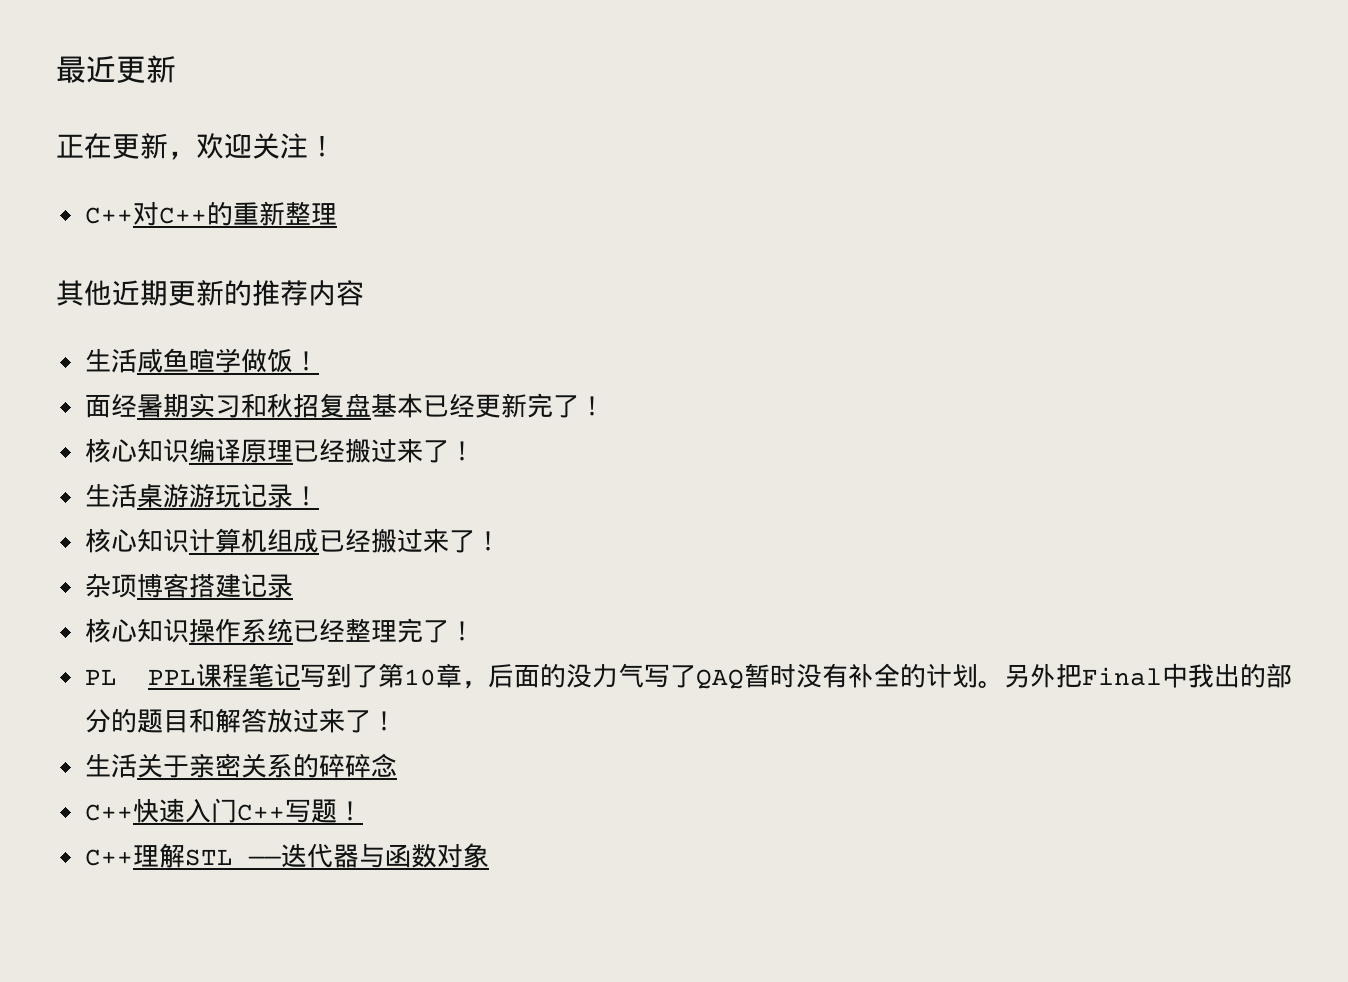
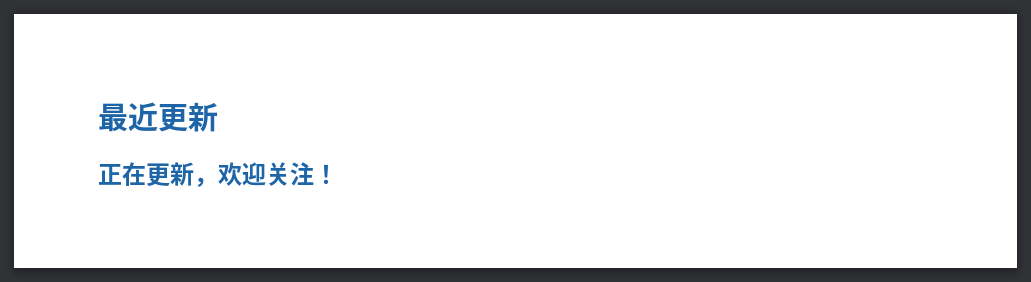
- C++对C++的重新整理
- 其他近期更新的推荐内容
- 生活咸鱼暄学做饭！
- 面经暑期实习和秋招复盘基本已经更新完了！
- 核心知识编译原理已经搬过来了！
- 生活桌游游玩记录！
- 核心知识计算机组成已经搬过来了！
- 杂项博客搭建记录
- 核心知识操作系统已经整理完了！
- PL PPL课程笔记写到了第10章，后面的没力气写了QAQ暂时没有补全的计划。另外把Final中我出的部分的题目和解答放过来了！
- 生活关于亲密关系的碎碎念
- C++快速入门C++写题！
- C++理解STL ——迭代器与函数对象

